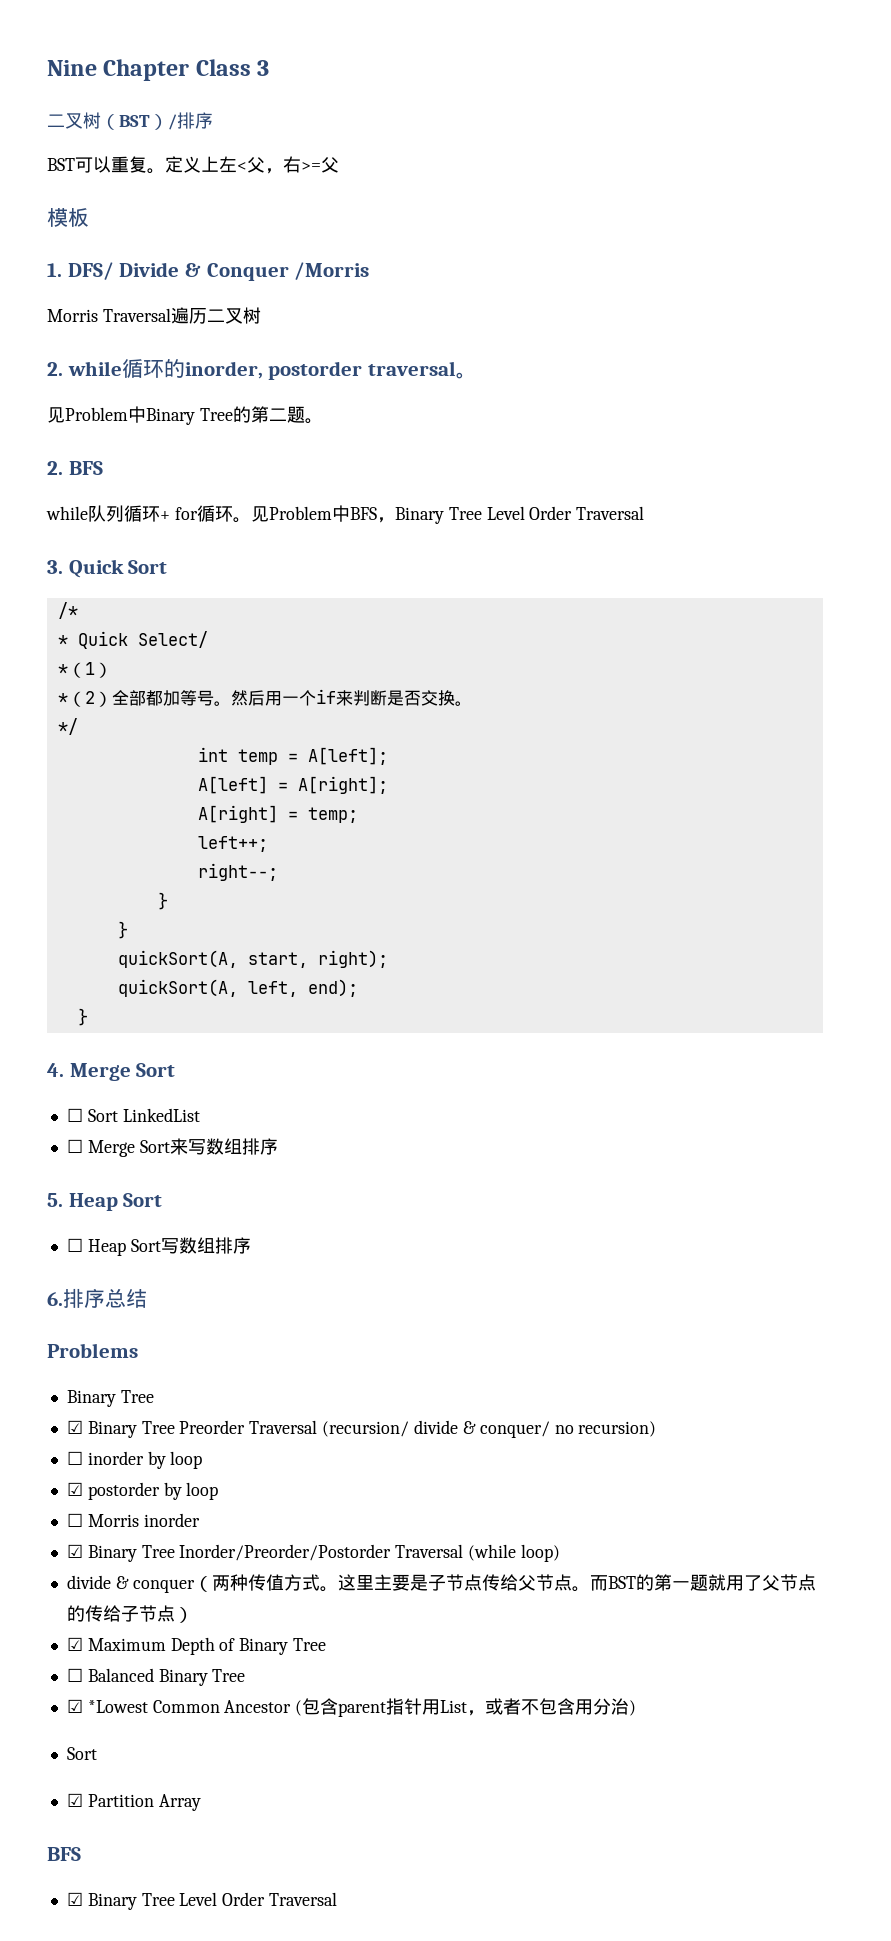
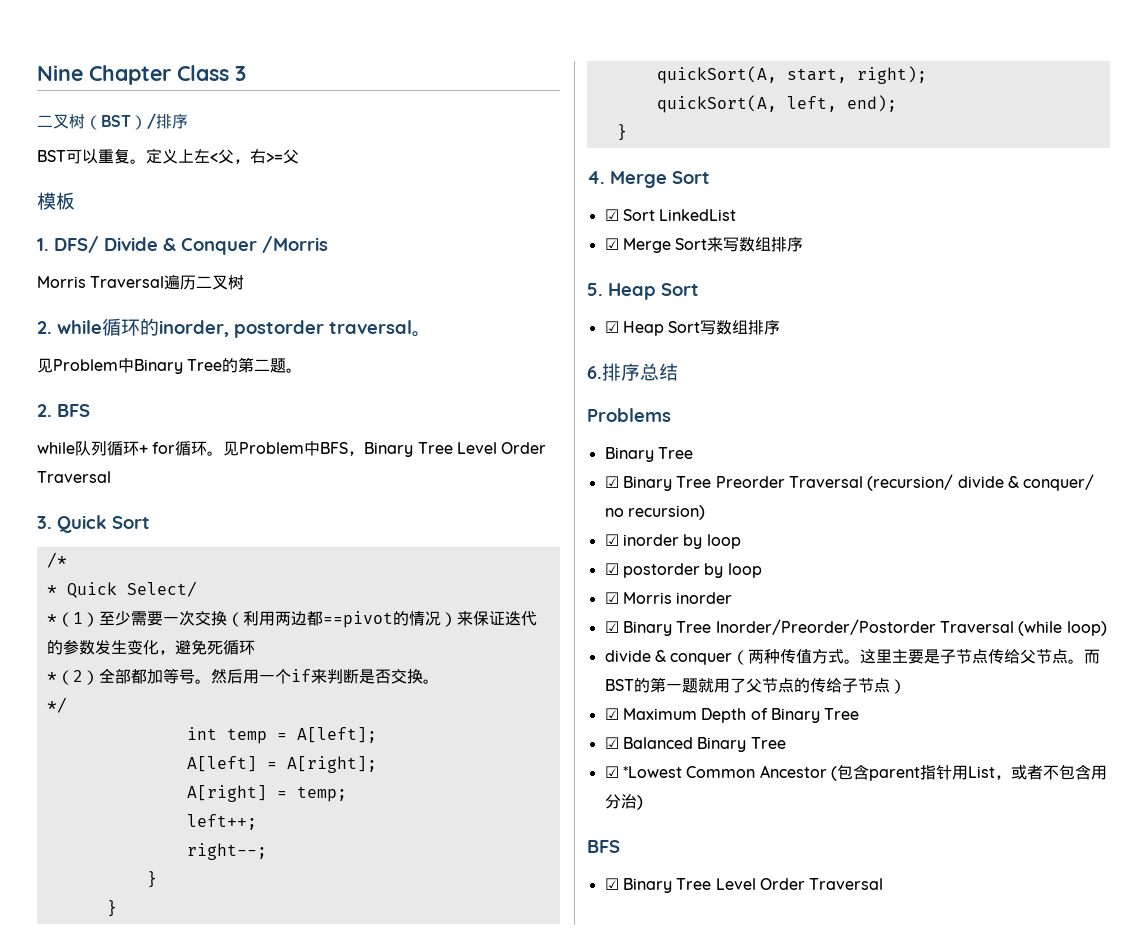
- *（1）
+ *（1）至少需要一次交换（利用两边都==pivot的情况）来保证迭代的参数发生变化，避免死循环
- ☐ Sort LinkedList
+ ☑ Sort LinkedList
- ☐ Merge Sort来写数组排序
+ ☑ Merge Sort来写数组排序
- ☐ Heap Sort写数组排序
+ ☑ Heap Sort写数组排序
- ☐ inorder by loop
+ ☑ inorder by loop
- ☐ Morris inorder
+ ☑ Morris inorder
- ☐ Balanced Binary Tree
+ ☑ Balanced Binary Tree
  ☑ *Lowest Common Ancestor (包含parent指针用List，或者不包含用分治)
- Sort
- ☑ Partition Array

